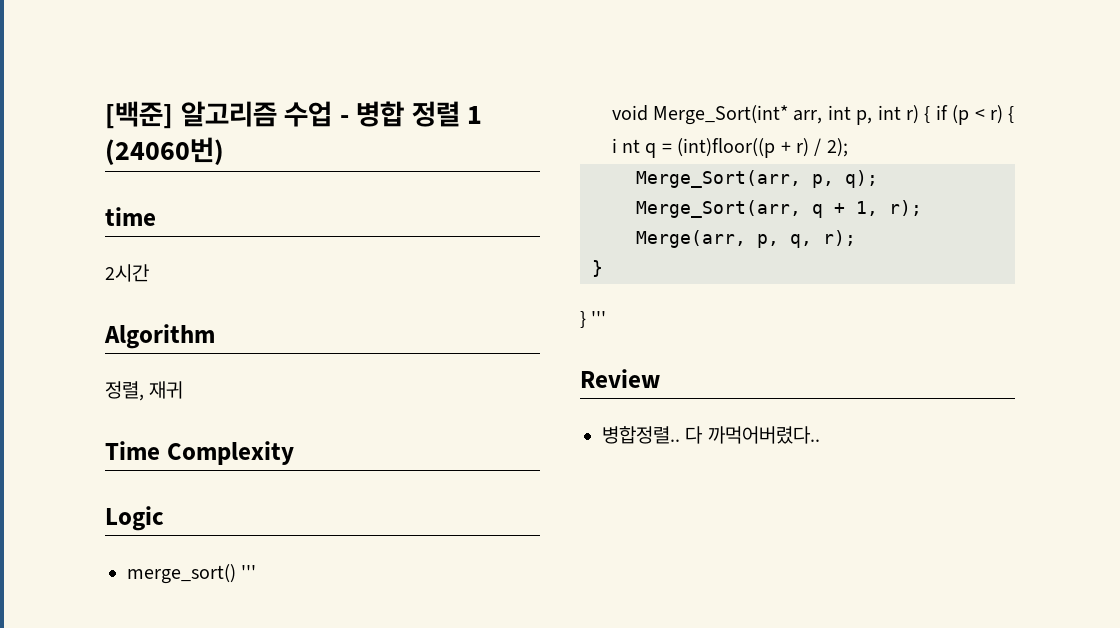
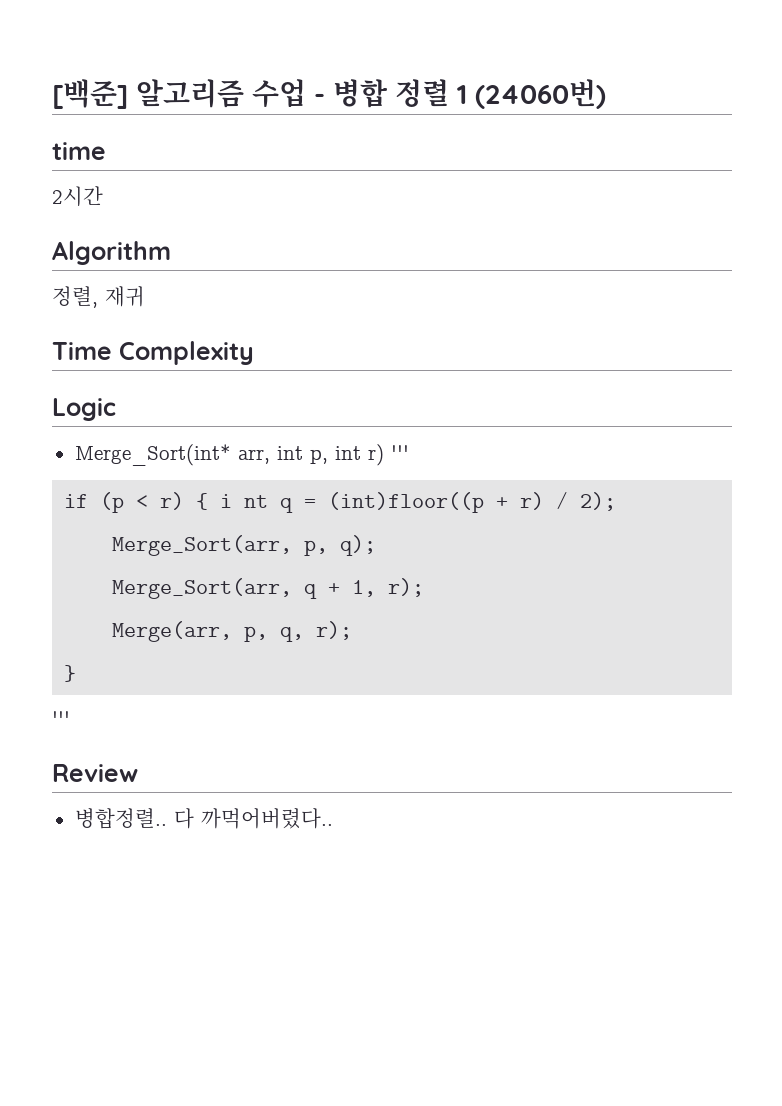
- merge_sort() '''
- void Merge_Sort(int* arr, int p, int r) { if (p < r) { i nt q = (int)floor((p + r) / 2);
+ Merge_Sort(int* arr, int p, int r) '''
+ if (p < r) { i nt q = (int)floor((p + r) / 2);
  Merge(arr, p, q, r);
  }
- } '''
+ '''

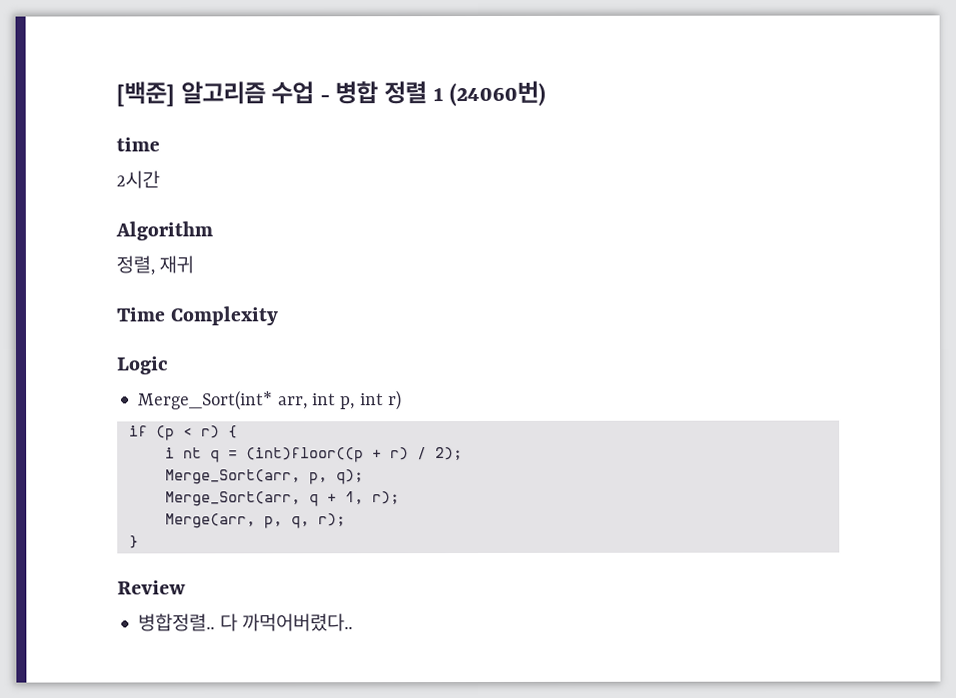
- Merge_Sort(int* arr, int p, int r) '''
+ Merge_Sort(int* arr, int p, int r)
- if (p < r) { i nt q = (int)floor((p + r) / 2);
+ if (p < r) {
+ i nt q = (int)floor((p + r) / 2);
  }
- '''

